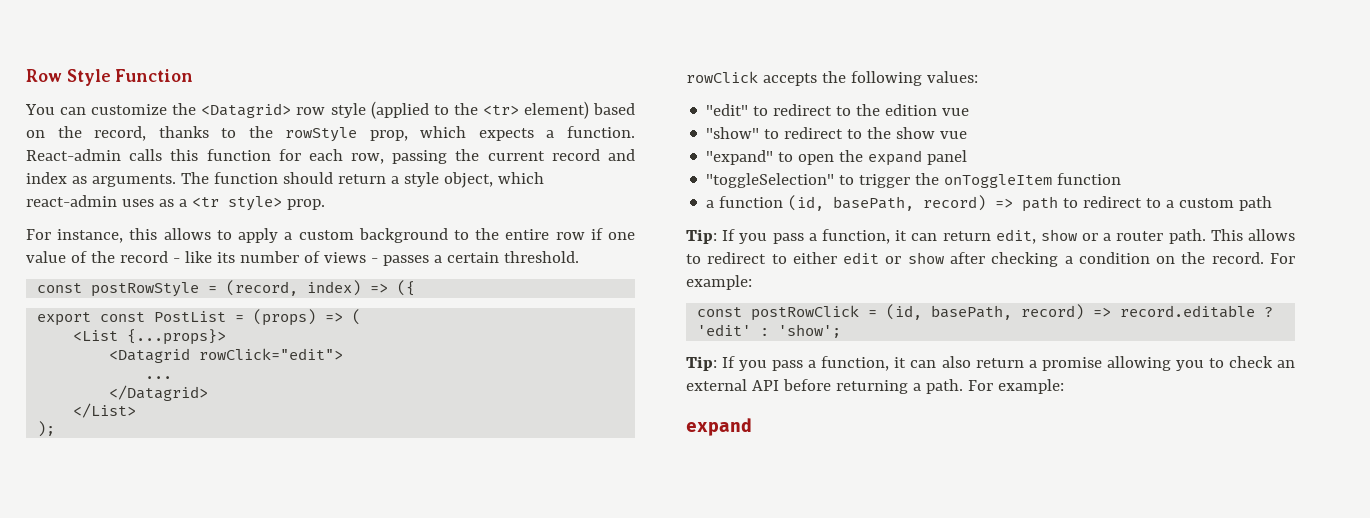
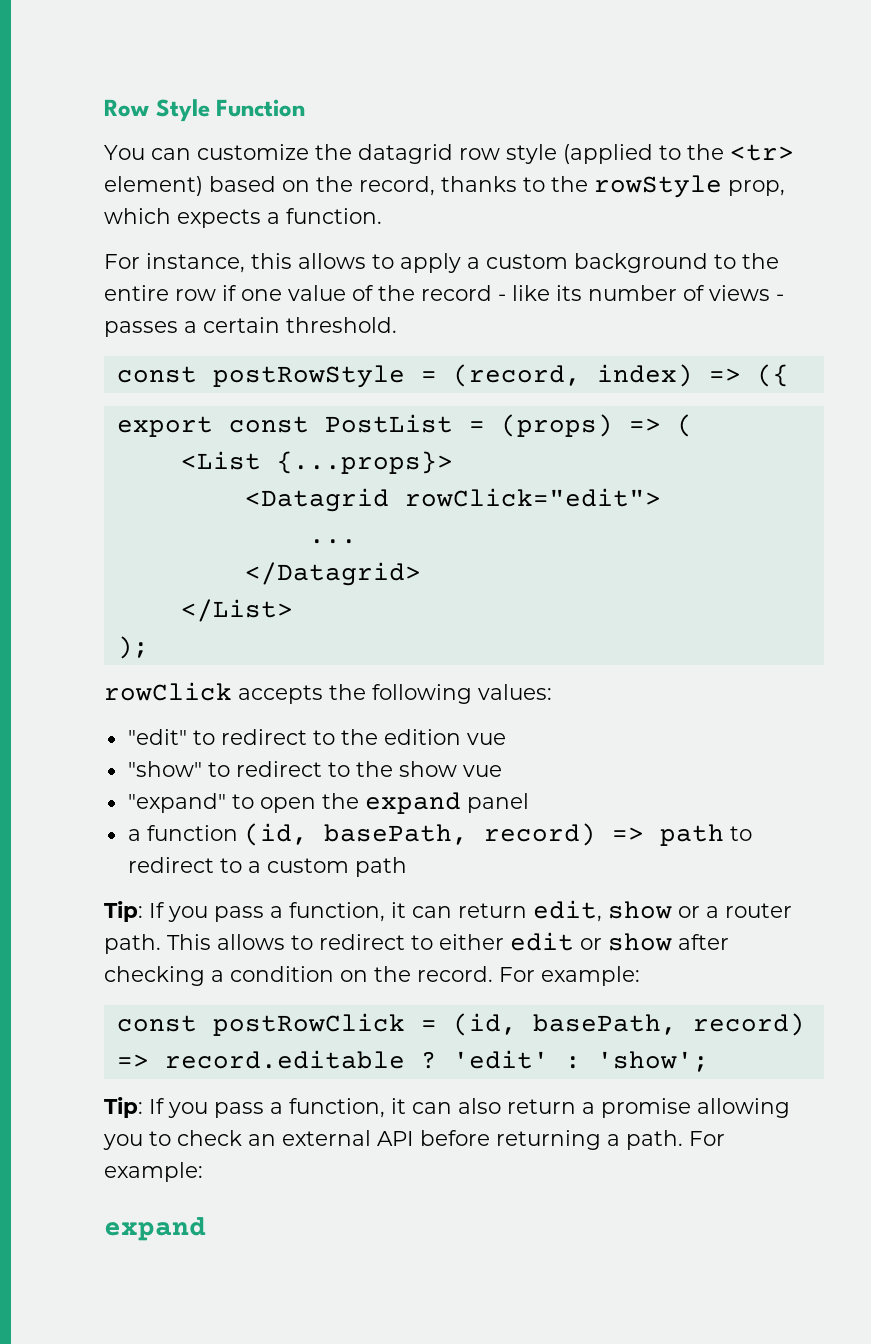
- You can customize the <Datagrid> row style (applied to the <tr> element) based on the record, thanks to the rowStyle prop, which expects a function. React-admin calls this function for each row, passing the current record and index as arguments. The function should return a style object, which react-admin uses as a <tr style> prop.
+ You can customize the datagrid row style (applied to the <tr> element) based on the record, thanks to the rowStyle prop, which expects a function.
- "toggleSelection" to trigger the onToggleItem function

